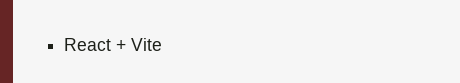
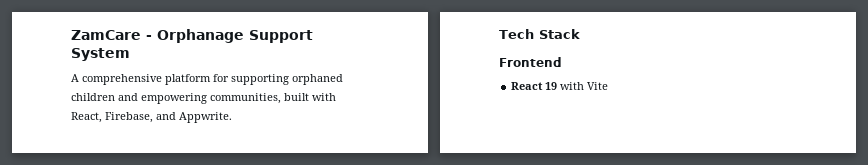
- React + Vite
+ ZamCare - Orphanage Support System
+ A comprehensive platform for supporting orphaned children and empowering communities, built with React, Firebase, and Appwrite.
+ Tech Stack
+ Frontend
+ React 19 with Vite

